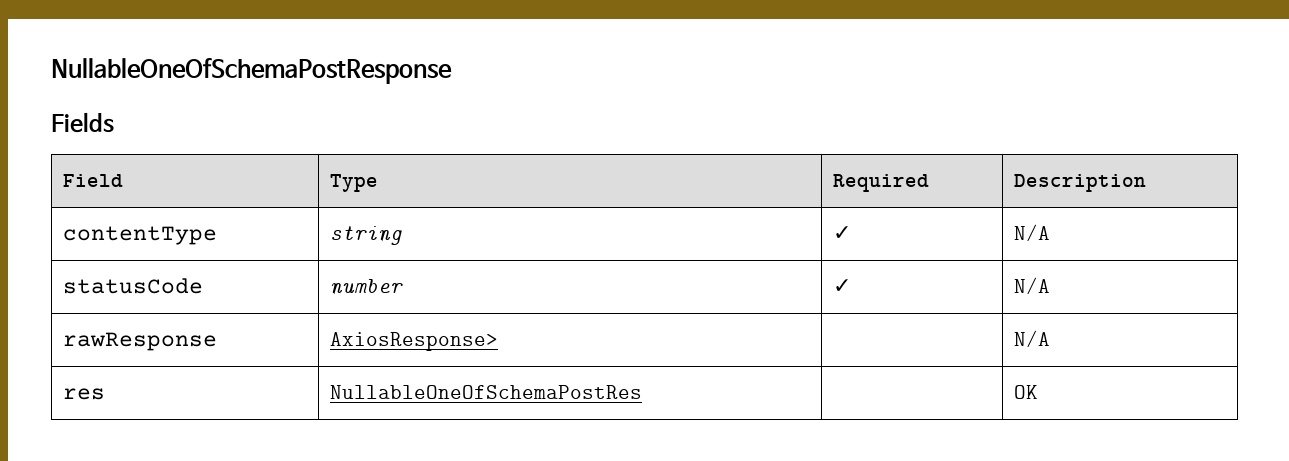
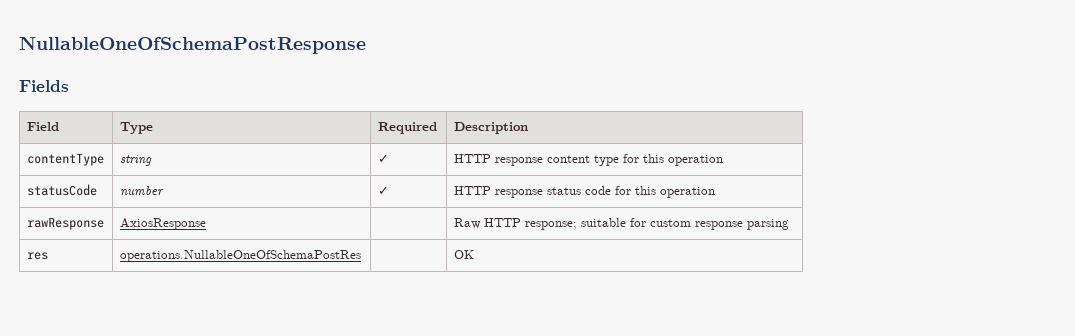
- contentType | string | ✓ | N/A
- statusCode | number | ✓ | N/A
- rawResponse | AxiosResponse> | | N/A
+ contentType | string | ✓ | HTTP response content type for this operation
+ statusCode | number | ✓ | HTTP response status code for this operation
+ rawResponse | AxiosResponse | | Raw HTTP response; suitable for custom response parsing
- res | NullableOneOfSchemaPostRes | | OK
+ res | operations.NullableOneOfSchemaPostRes | | OK

